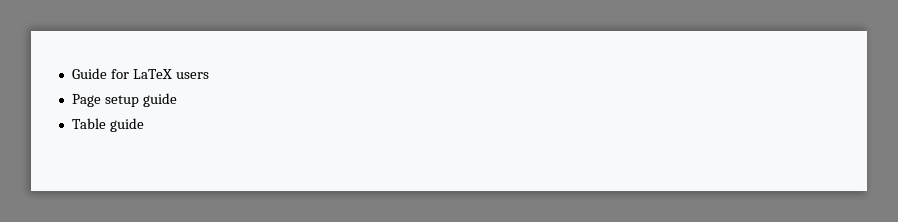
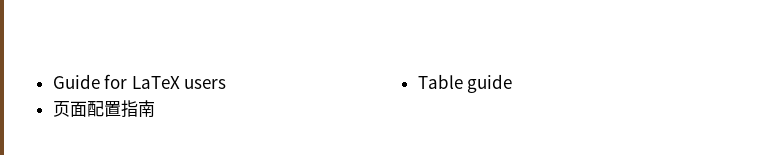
- Page setup guide
+ 页面配置指南

